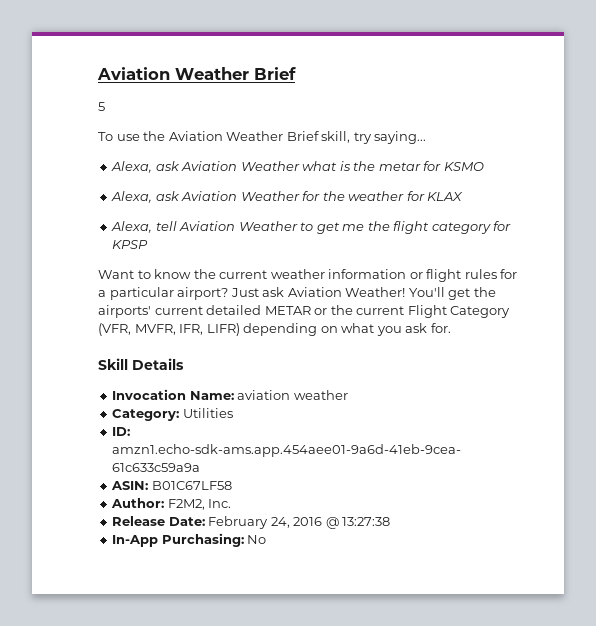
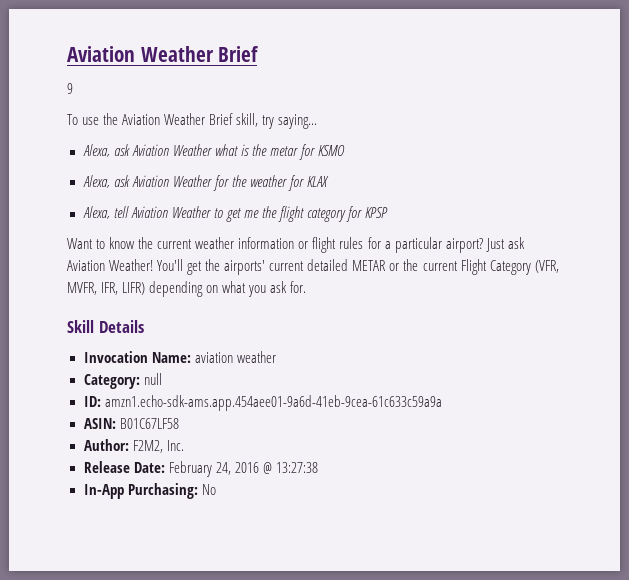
- 5
+ 9
- Category: Utilities
+ Category: null

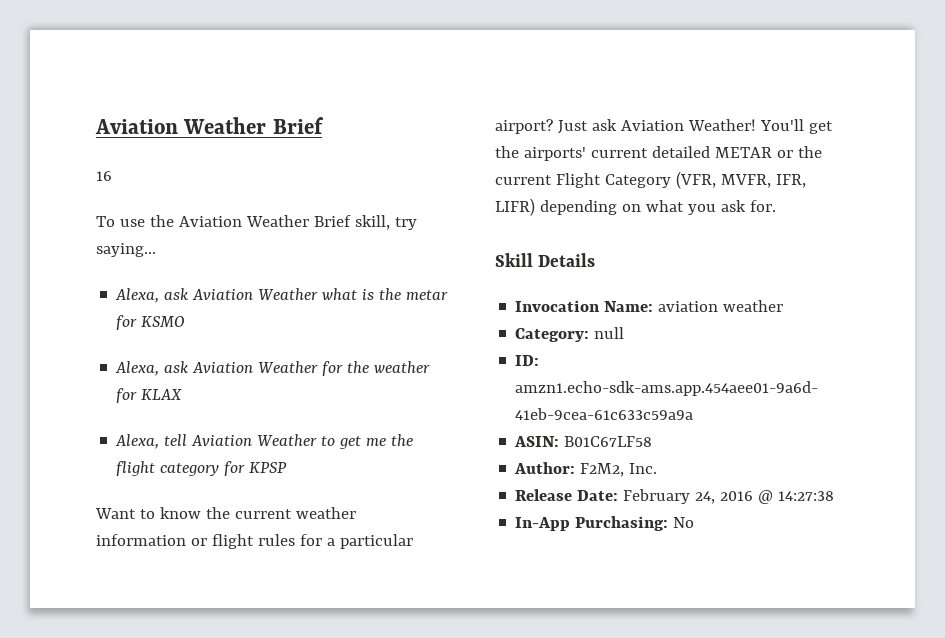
- 9
+ 16
- Release Date: February 24, 2016 @ 13:27:38
+ Release Date: February 24, 2016 @ 14:27:38

